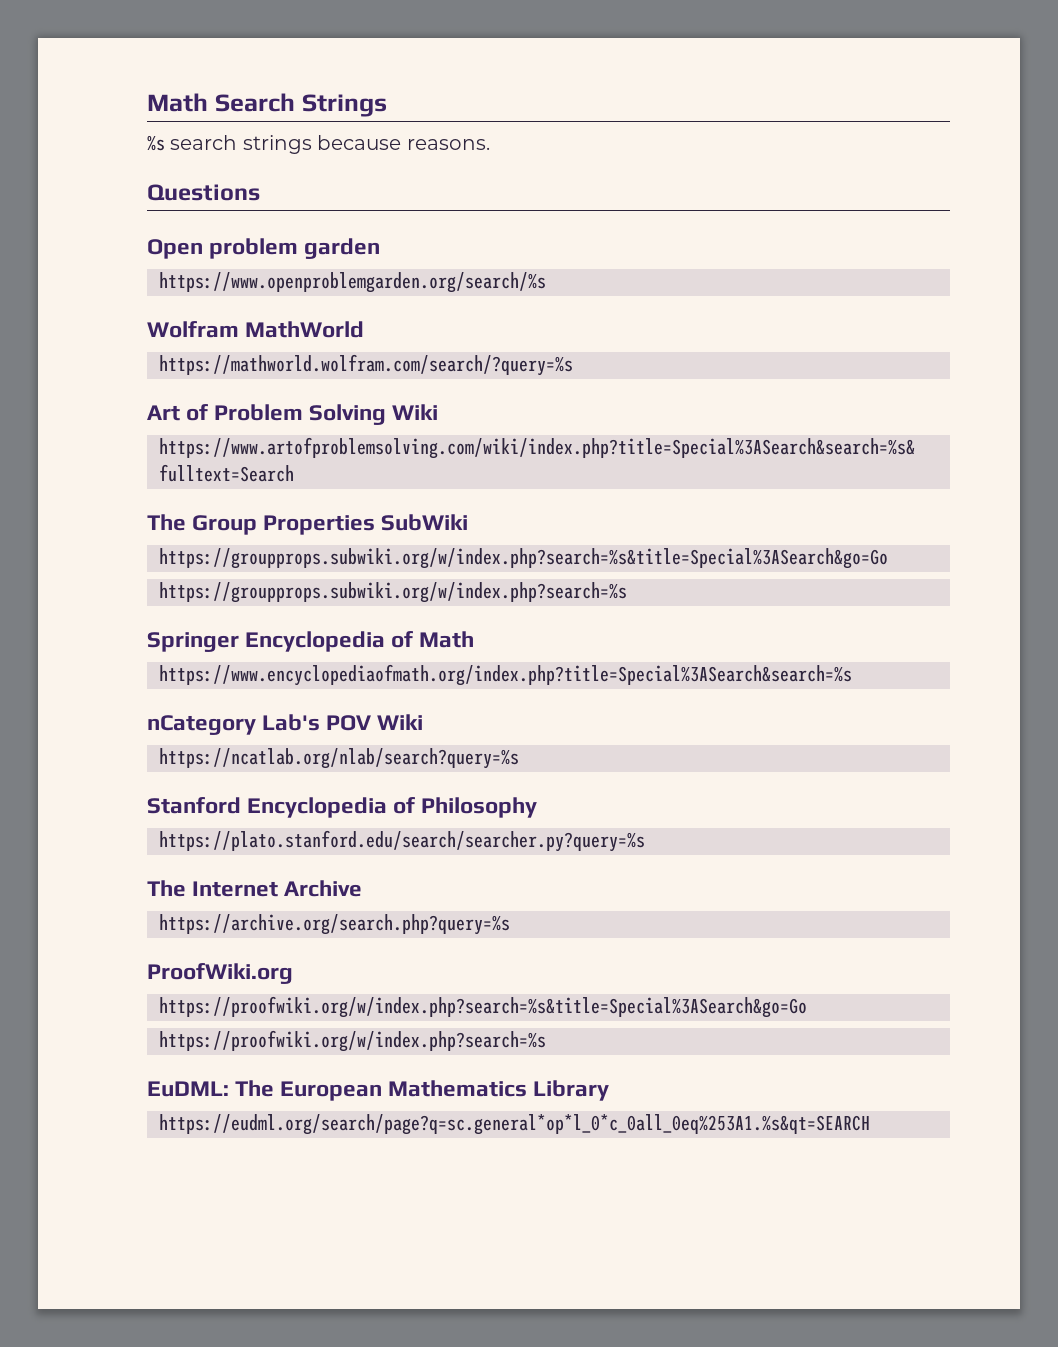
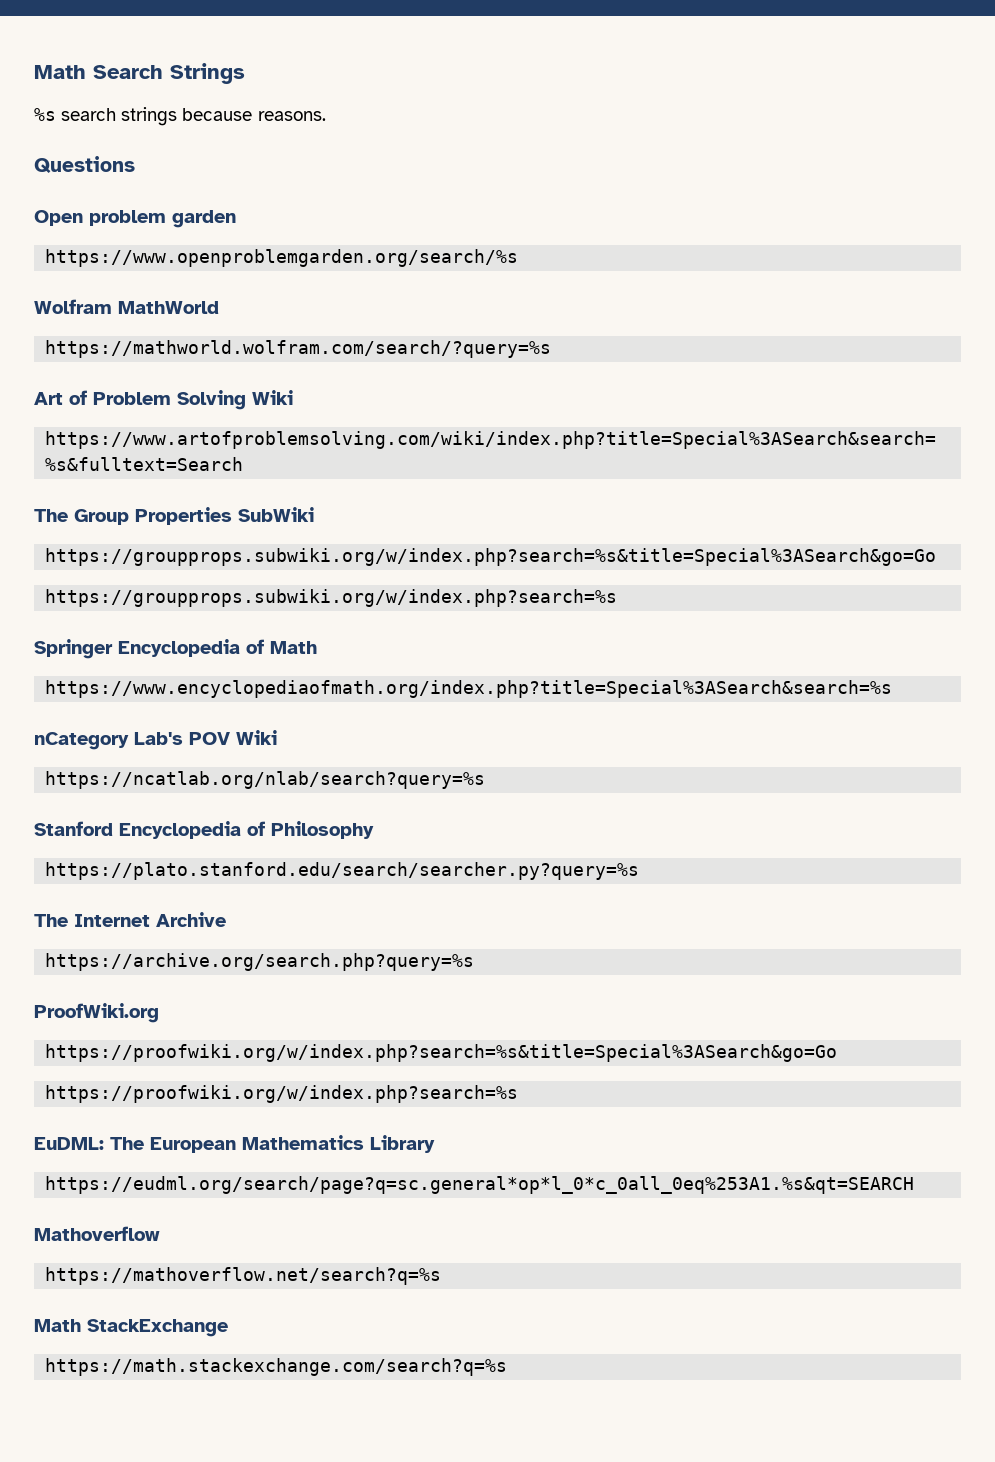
+ Mathoverflow
+ https://mathoverflow.net/search?q=%s
+ Math StackExchange
+ https://math.stackexchange.com/search?q=%s

